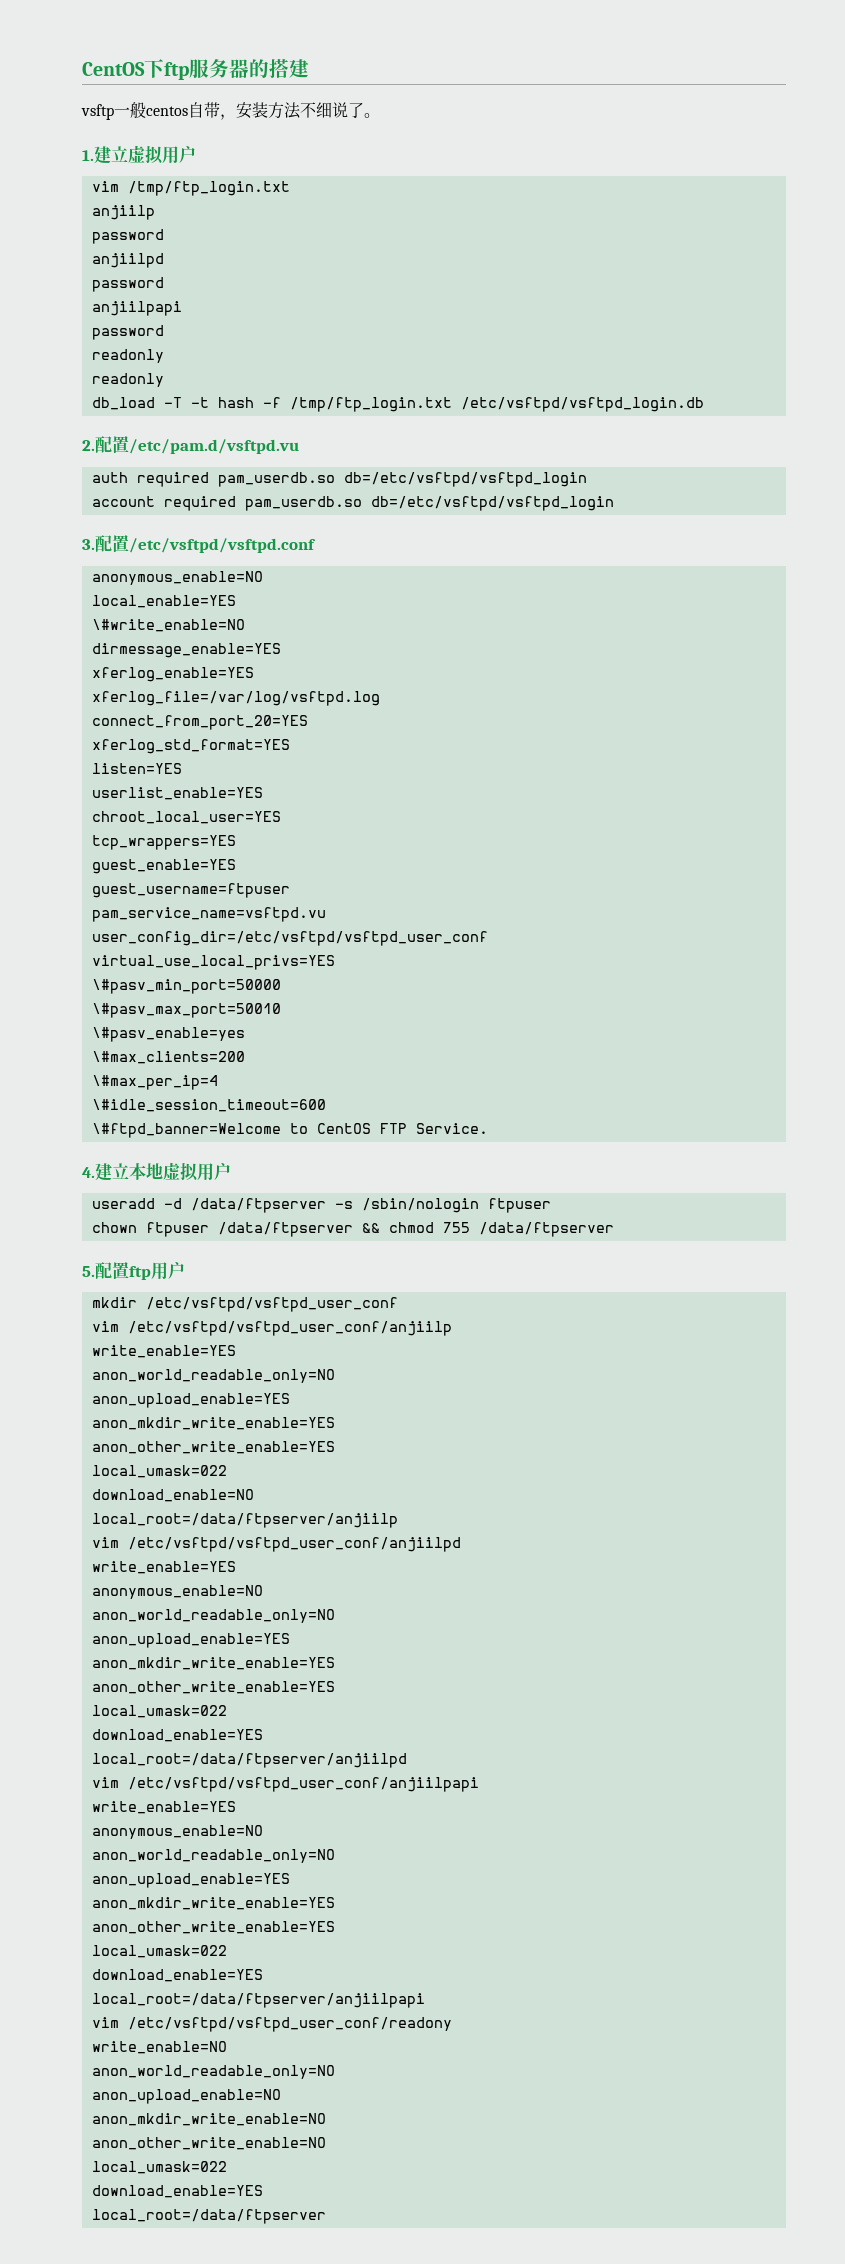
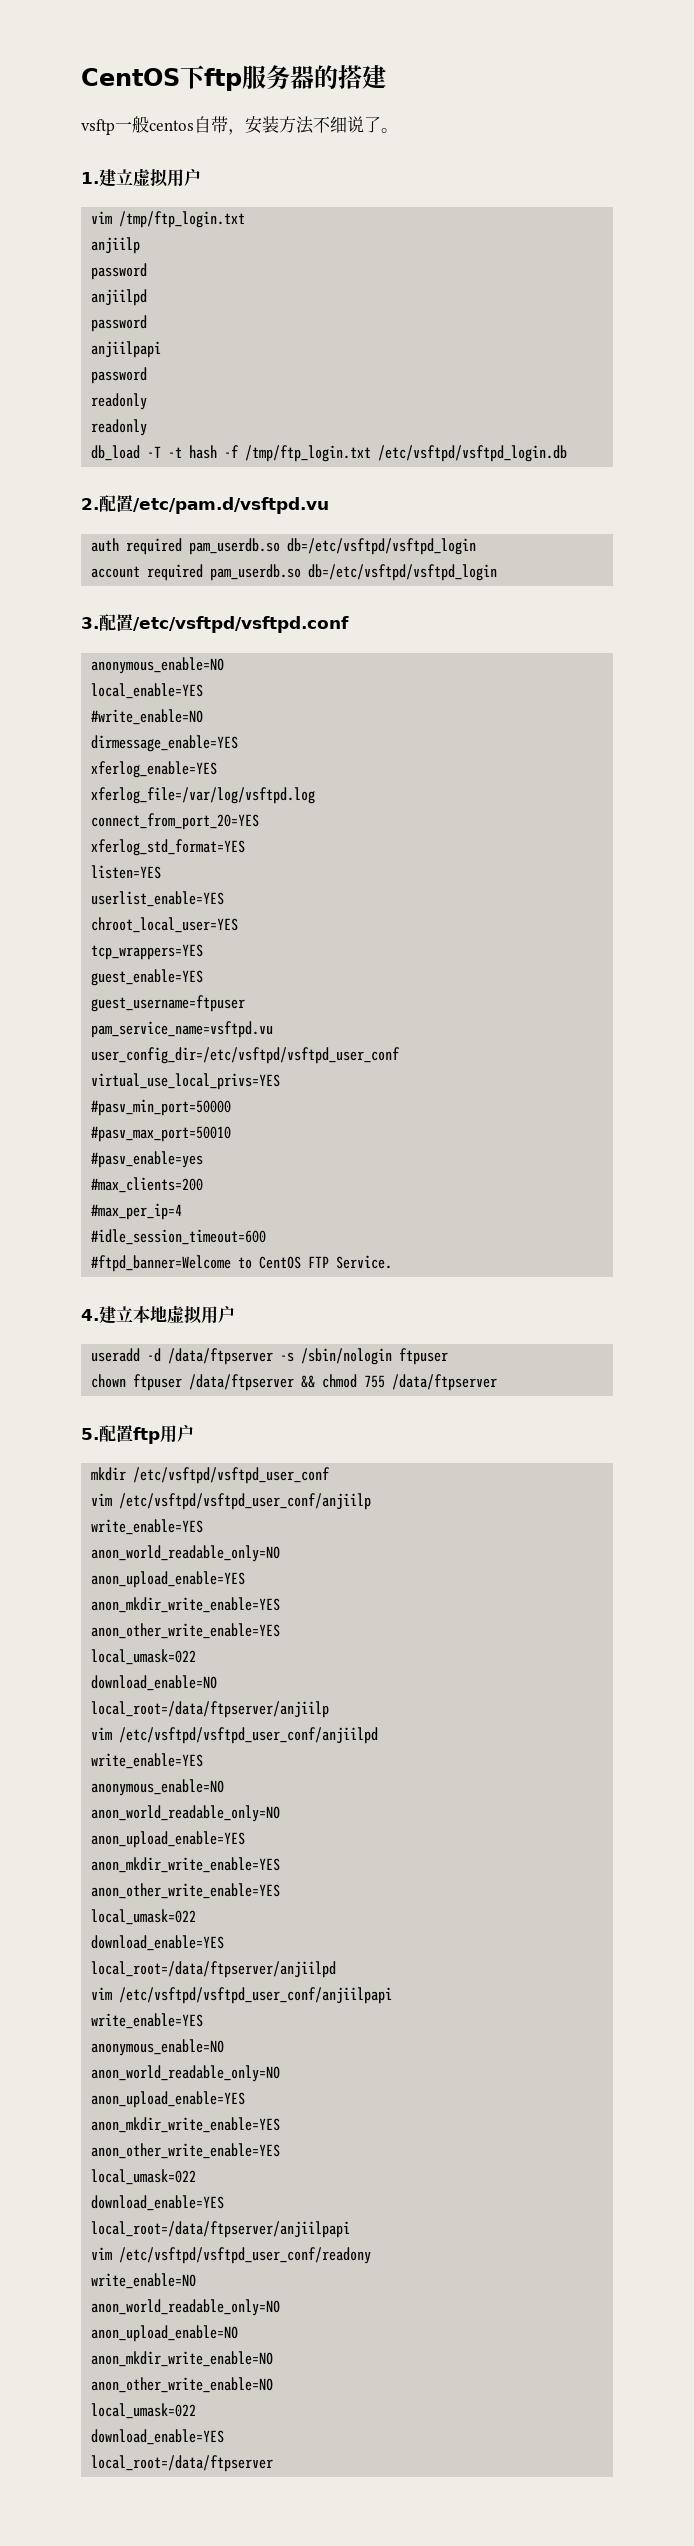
- \#write_enable=NO
+ #write_enable=NO
- \#pasv_min_port=50000
- \#pasv_max_port=50010
- \#pasv_enable=yes
- \#max_clients=200
- \#max_per_ip=4
- \#idle_session_timeout=600
- \#ftpd_banner=Welcome to CentOS FTP Service.
+ #pasv_min_port=50000
+ #pasv_max_port=50010
+ #pasv_enable=yes
+ #max_clients=200
+ #max_per_ip=4
+ #idle_session_timeout=600
+ #ftpd_banner=Welcome to CentOS FTP Service.

